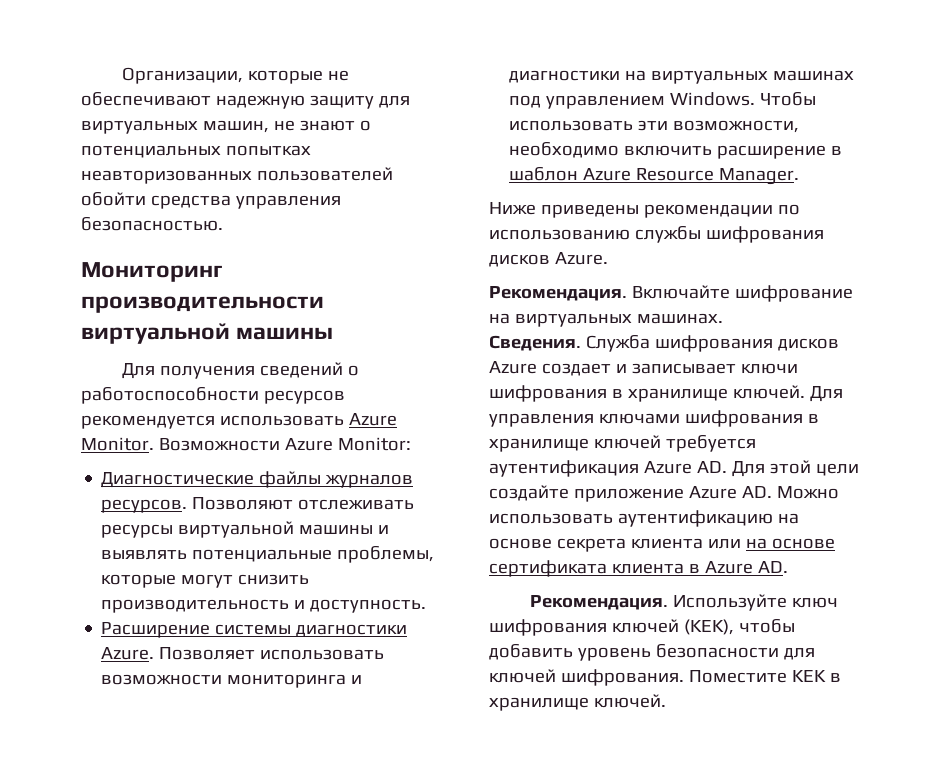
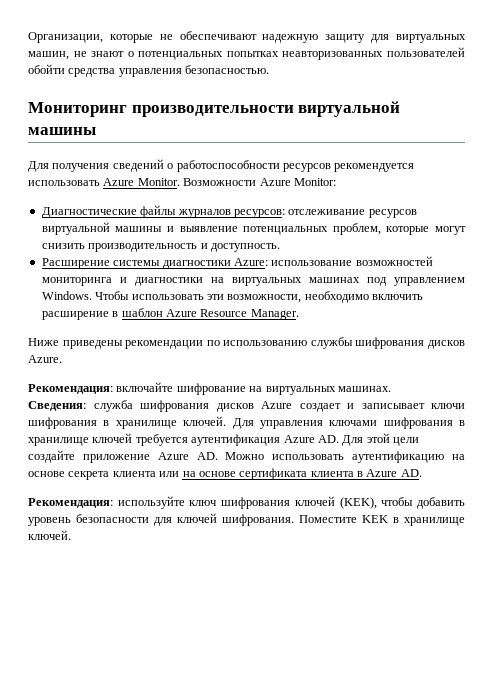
- Диагностические файлы журналов ресурсов. Позволяют отслеживать ресурсы виртуальной машины и выявлять потенциальные проблемы, которые могут снизить производительность и доступность.
+ Диагностические файлы журналов ресурсов: отслеживание ресурсов виртуальной машины и выявление потенциальных проблем, которые могут снизить производительность и доступность.
- Расширение системы диагностики Azure. Позволяет использовать возможности мониторинга и диагностики на виртуальных машинах под управлением Windows.
+ Расширение системы диагностики Azure: использование возможностей мониторинга и диагностики на виртуальных машинах под управлением Windows.
- Рекомендация. Включайте шифрование на виртуальных машинах.
+ Рекомендация: включайте шифрование на виртуальных машинах.
- Сведения. Служба шифрования дисков Azure создает и записывает ключи шифрования в хранилище ключей.
+ Сведения: служба шифрования дисков Azure создает и записывает ключи шифрования в хранилище ключей.
- Рекомендация. Используйте ключ шифрования ключей (KEK), чтобы добавить уровень безопасности для ключей шифрования.
+ Рекомендация: используйте ключ шифрования ключей (KEK), чтобы добавить уровень безопасности для ключей шифрования.

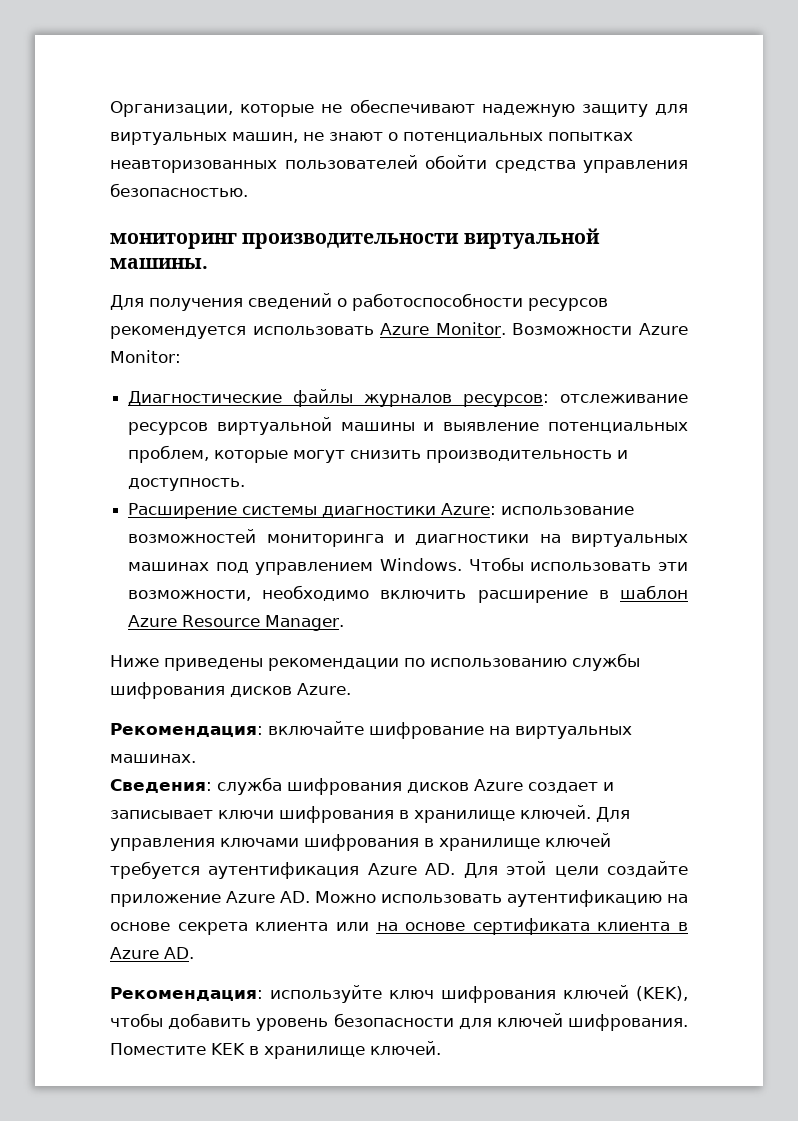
- Мониторинг производительности виртуальной машины
+ мониторинг производительности виртуальной машины.

